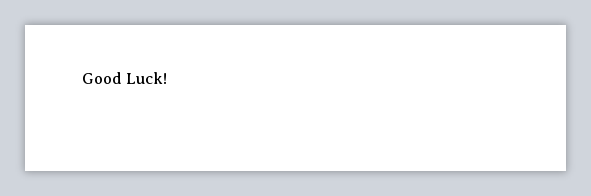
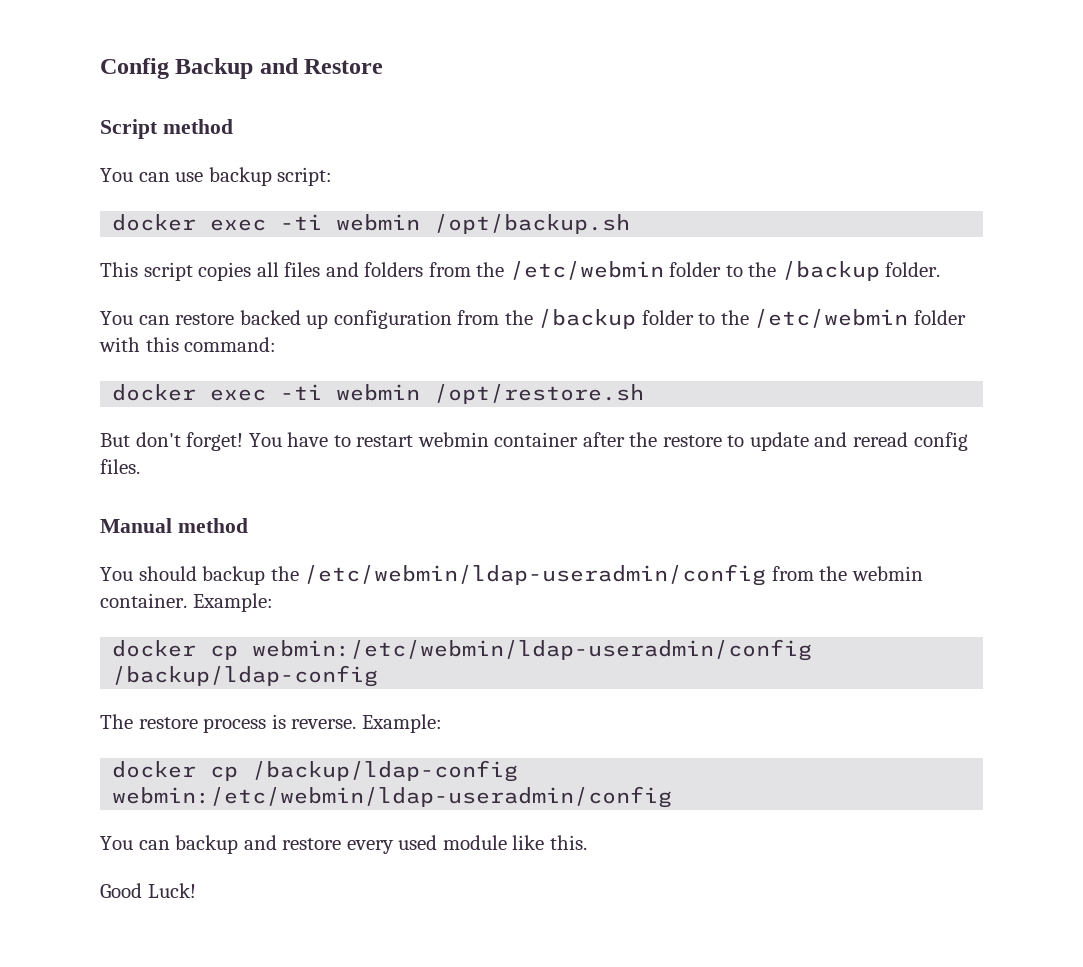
+ Config Backup and Restore
+ Script method
+ You can use backup script:
+ docker exec -ti webmin /opt/backup.sh
+ This script copies all files and folders from the /etc/webmin folder to the /backup folder.
+ You can restore backed up configuration from the /backup folder to the /etc/webmin folder with this command:
+ docker exec -ti webmin /opt/restore.sh
+ But don't forget! You have to restart webmin container after the restore to update and reread config files.
+ Manual method
+ You should backup the /etc/webmin/ldap-useradmin/config from the webmin container. Example:
+ docker cp webmin:/etc/webmin/ldap-useradmin/config /backup/ldap-config
+ The restore process is reverse. Example:
+ docker cp /backup/ldap-config webmin:/etc/webmin/ldap-useradmin/config
+ You can backup and restore every used module like this.

